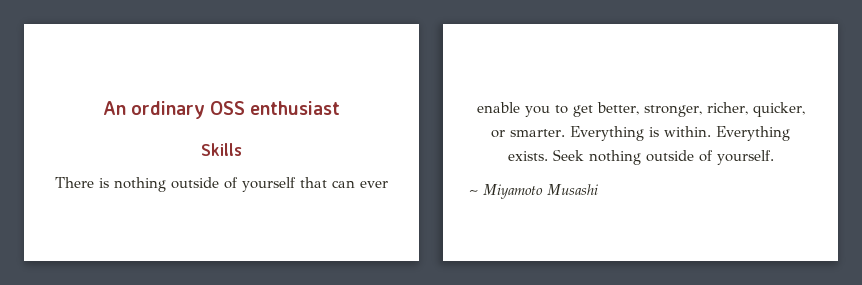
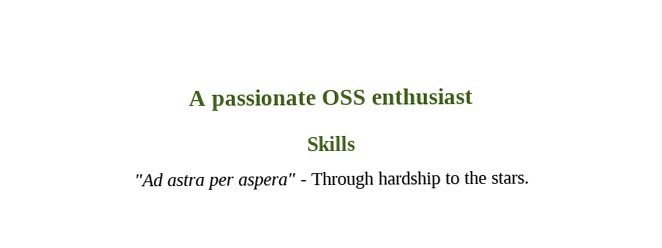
- An ordinary OSS enthusiast
+ A passionate OSS enthusiast
- There is nothing outside of yourself that can ever enable you to get better, stronger, richer, quicker, or smarter. Everything is within. Everything exists. Seek nothing outside of yourself.
- ~ Miyamoto Musashi
+ "Ad astra per aspera" - Through hardship to the stars.

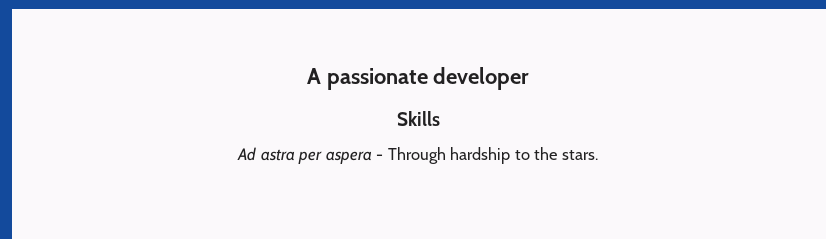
- A passionate OSS enthusiast
+ A passionate developer
- "Ad astra per aspera" - Through hardship to the stars.
+ Ad astra per aspera - Through hardship to the stars.

